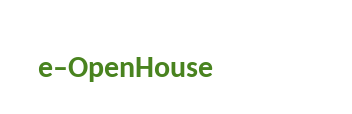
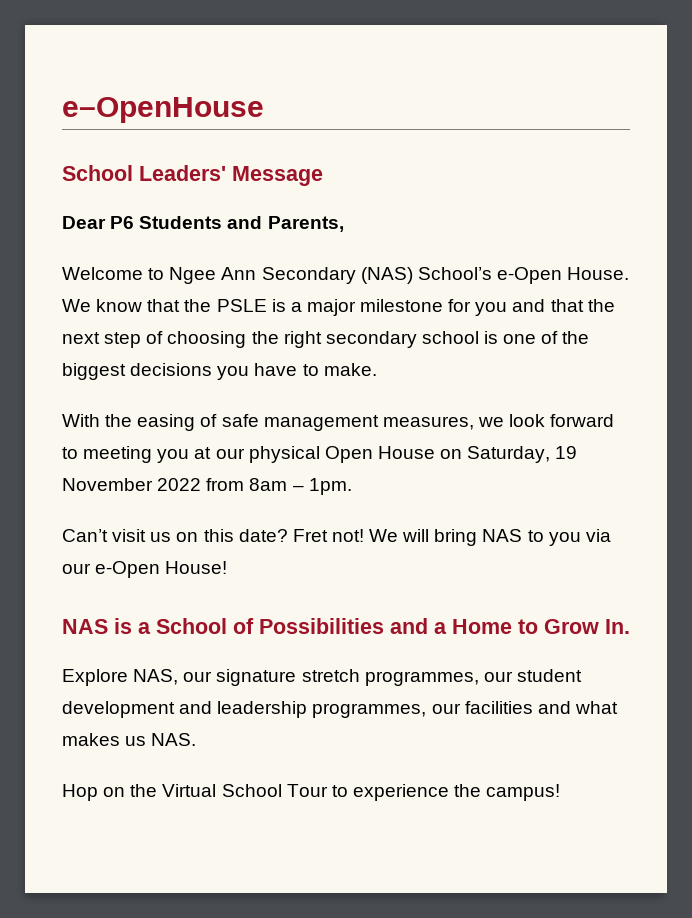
+ School Leaders' Message
+ Dear P6 Students and Parents,
+ Welcome to Ngee Ann Secondary (NAS) School’s e-Open House. We know that the PSLE is a major milestone for you and that the next step of choosing the right secondary school is one of the biggest decisions you have to make.
+ With the easing of safe management measures, we look forward to meeting you at our physical Open House on Saturday, 19 November 2022 from 8am – 1pm.
+ Can’t visit us on this date? Fret not! We will bring NAS to you via our e-Open House!
+ NAS is a School of Possibilities and a Home to Grow In.
+ Explore NAS, our signature stretch programmes, our student development and leadership programmes, our facilities and what makes us NAS.
+ Hop on the Virtual School Tour to experience the campus!

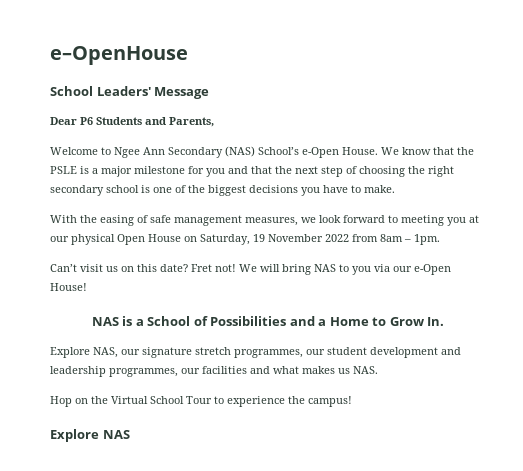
+ Explore NAS

